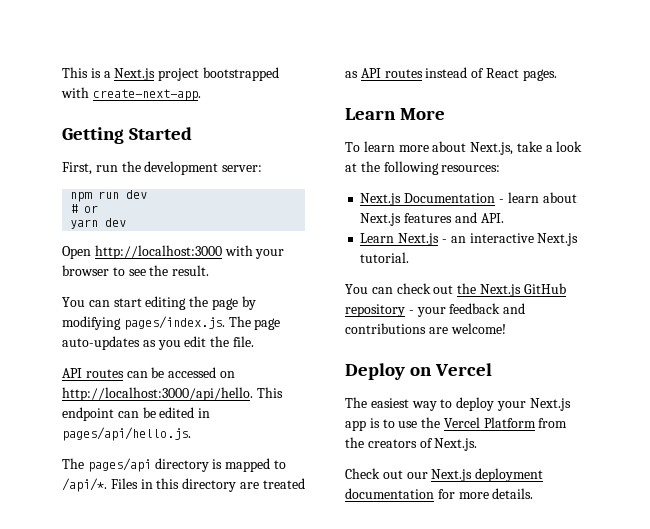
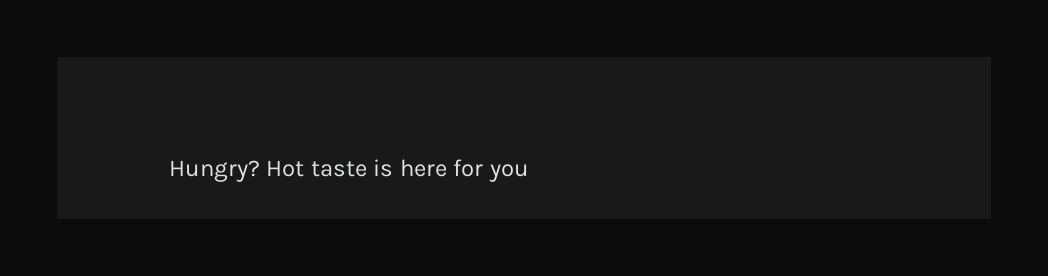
- This is a Next.js project bootstrapped with create-next-app.
- Getting Started
- First, run the development server:
- npm run dev
- # or
- yarn dev
- Open http://localhost:3000 with your browser to see the result.
- You can start editing the page by modifying pages/index.js. The page auto-updates as you edit the file.
- API routes can be accessed on http://localhost:3000/api/hello. This endpoint can be edited in pages/api/hello.js.
- The pages/api directory is mapped to /api/*. Files in this directory are treated as API routes instead of React pages.
- Learn More
- To learn more about Next.js, take a look at the following resources:
- Next.js Documentation - learn about Next.js features and API.
- Learn Next.js - an interactive Next.js tutorial.
- You can check out the Next.js GitHub repository - your feedback and contributions are welcome!
- Deploy on Vercel
- The easiest way to deploy your Next.js app is to use the Vercel Platform from the creators of Next.js.
- Check out our Next.js deployment documentation for more details.
+ Hungry? Hot taste is here for you

